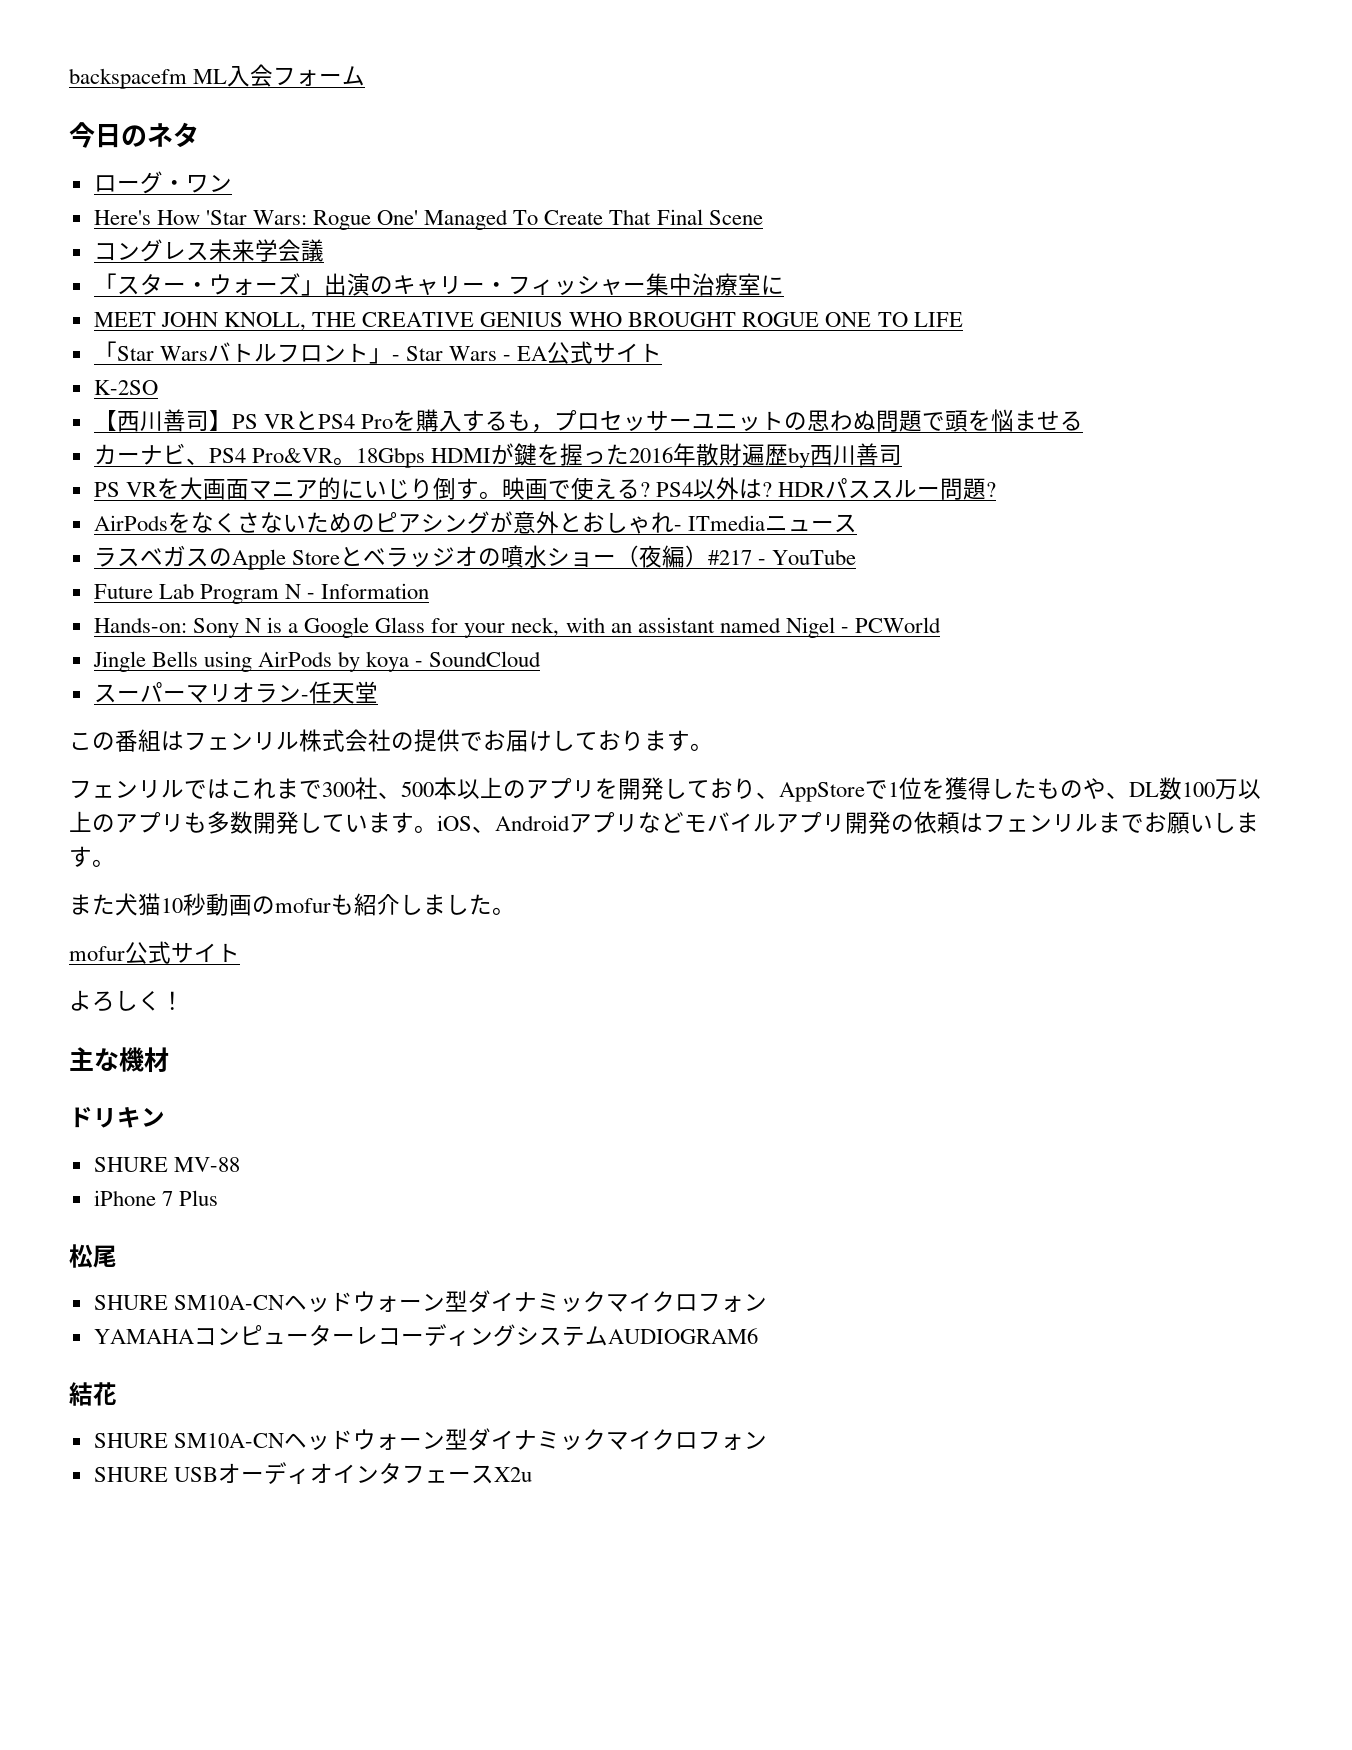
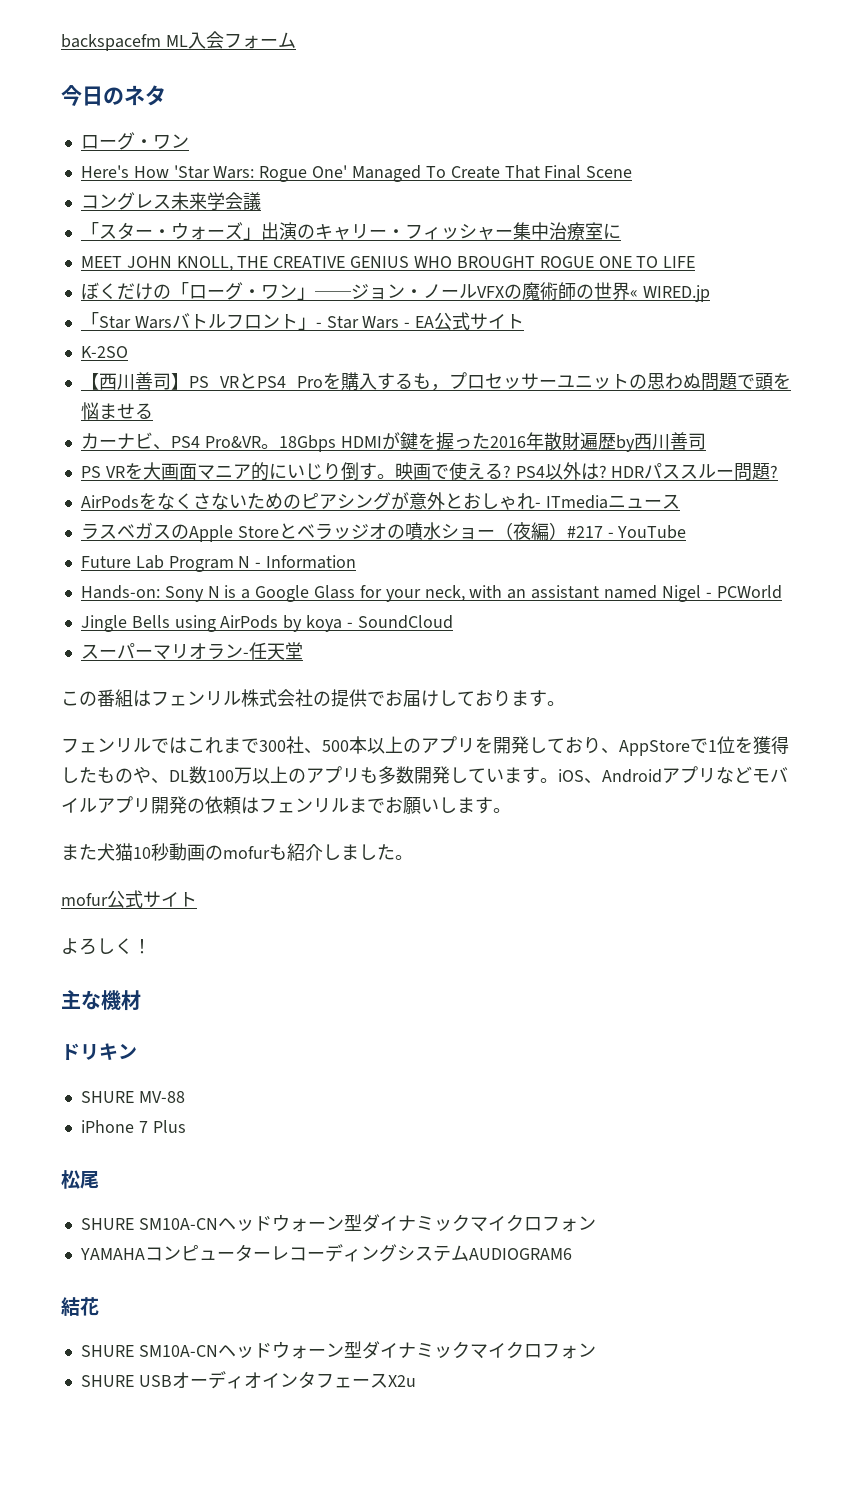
+ ぼくだけの「ローグ・ワン」──ジョン・ノールVFXの魔術師の世界« WIRED.jp

